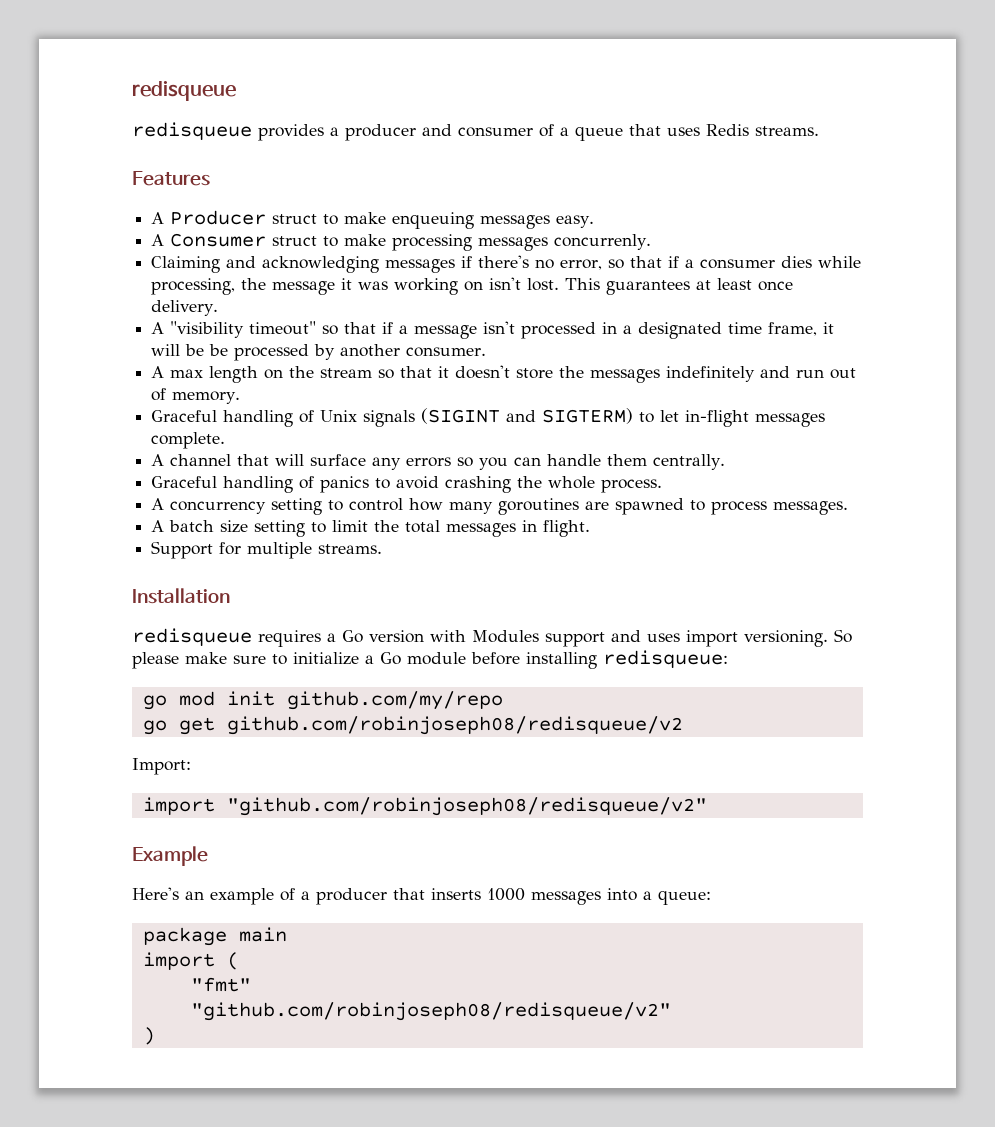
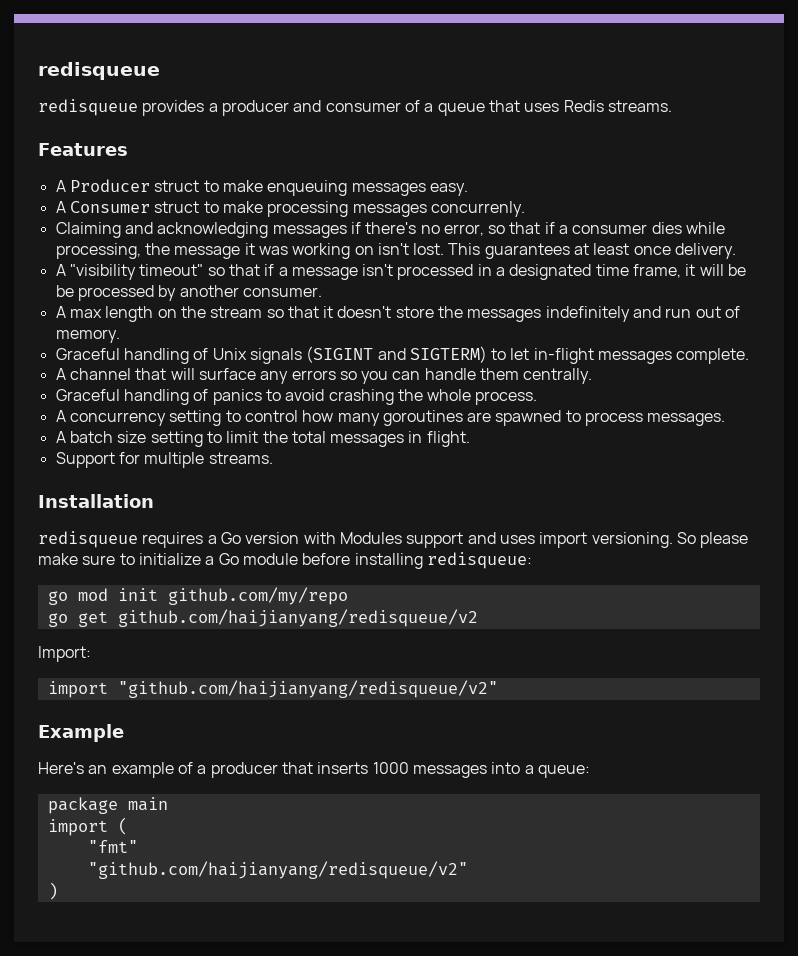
- go get github.com/robinjoseph08/redisqueue/v2
+ go get github.com/haijianyang/redisqueue/v2
- import "github.com/robinjoseph08/redisqueue/v2"
+ import "github.com/haijianyang/redisqueue/v2"
  "fmt"
- "github.com/robinjoseph08/redisqueue/v2"
+ "github.com/haijianyang/redisqueue/v2"

